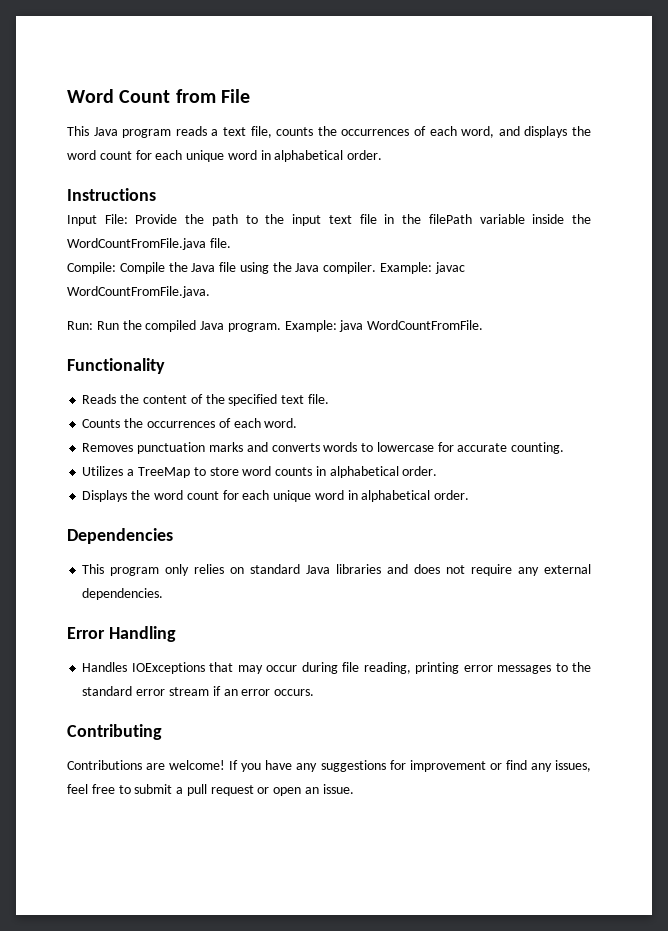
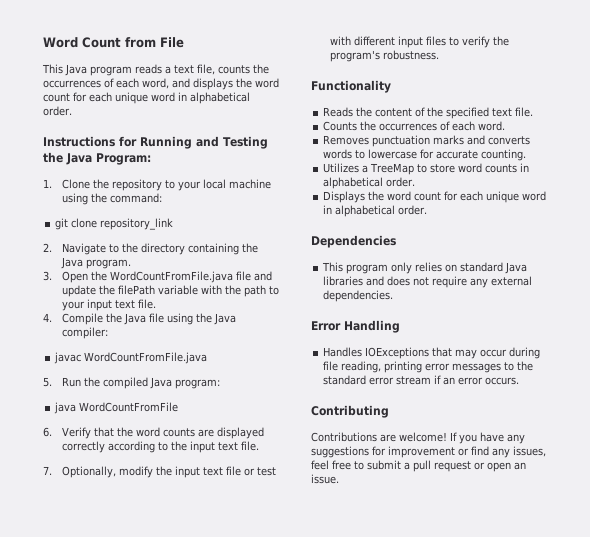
- Instructions
- Input File: Provide the path to the input text file in the filePath variable inside the WordCountFromFile.java file.
- Compile: Compile the Java file using the Java compiler. Example: javac WordCountFromFile.java.
- Run: Run the compiled Java program. Example: java WordCountFromFile.
+ Instructions for Running and Testing the Java Program:
+ 1. Clone the repository to your local machine using the command:
+ git clone repository_link
+ 2. Navigate to the directory containing the Java program.
+ 3. Open the WordCountFromFile.java file and update the filePath variable with the path to your input text file.
+ 4. Compile the Java file using the Java compiler:
+ javac WordCountFromFile.java
+ 5. Run the compiled Java program:
+ java WordCountFromFile
+ 6. Verify that the word counts are displayed correctly according to the input text file.
+ 7. Optionally, modify the input text file or test with different input files to verify the program's robustness.

